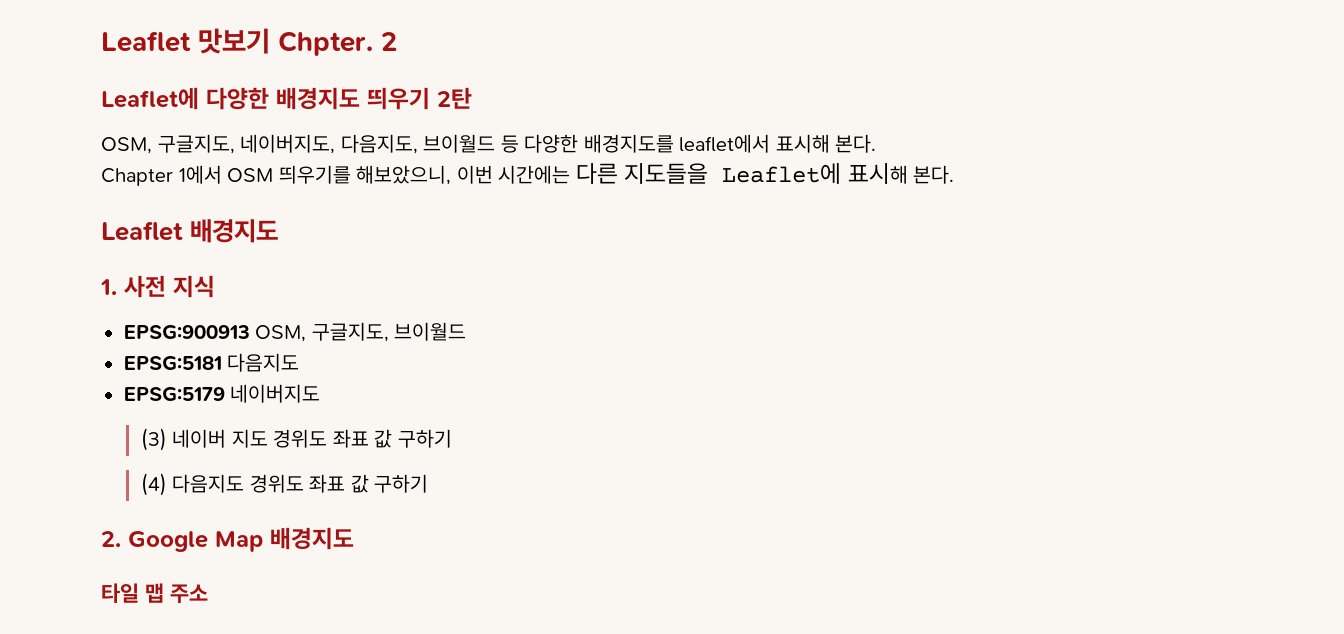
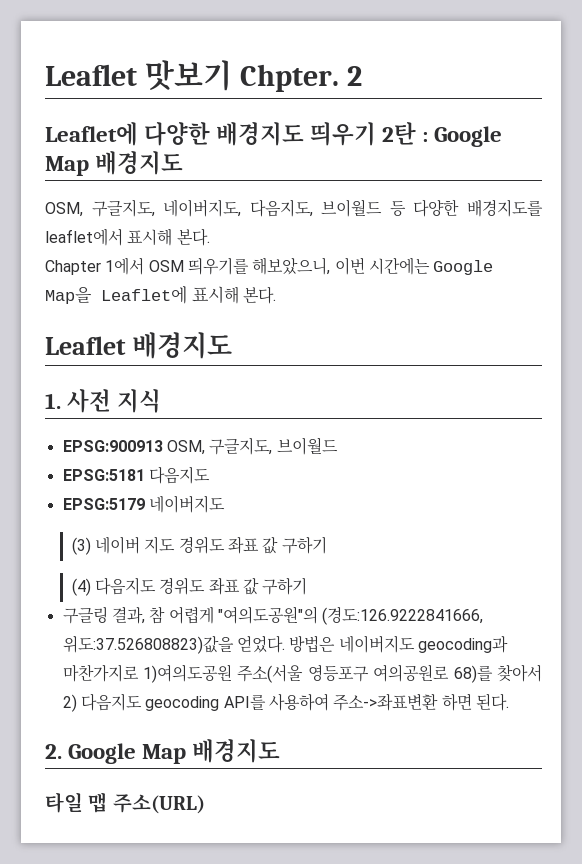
- Leaflet에 다양한 배경지도 띄우기 2탄
+ Leaflet에 다양한 배경지도 띄우기 2탄 : Google Map 배경지도
- Chapter 1에서 OSM 띄우기를 해보았으니, 이번 시간에는 다른 지도들을 Leaflet에 표시해 본다.
+ Chapter 1에서 OSM 띄우기를 해보았으니, 이번 시간에는 Google Map을 Leaflet에 표시해 본다.
+ 구글링 결과, 참 어렵게 "여의도공원"의 (경도:126.9222841666, 위도:37.526808823)값을 얻었다. 방법은 네이버지도 geocoding과 마찬가지로 1)여의도공원 주소(서울 영등포구 여의공원로 68)를 찾아서 2) 다음지도 geocoding API를 사용하여 주소->좌표변환 하면 된다.
- 타일 맵 주소
+ 타일 맵 주소(URL)

